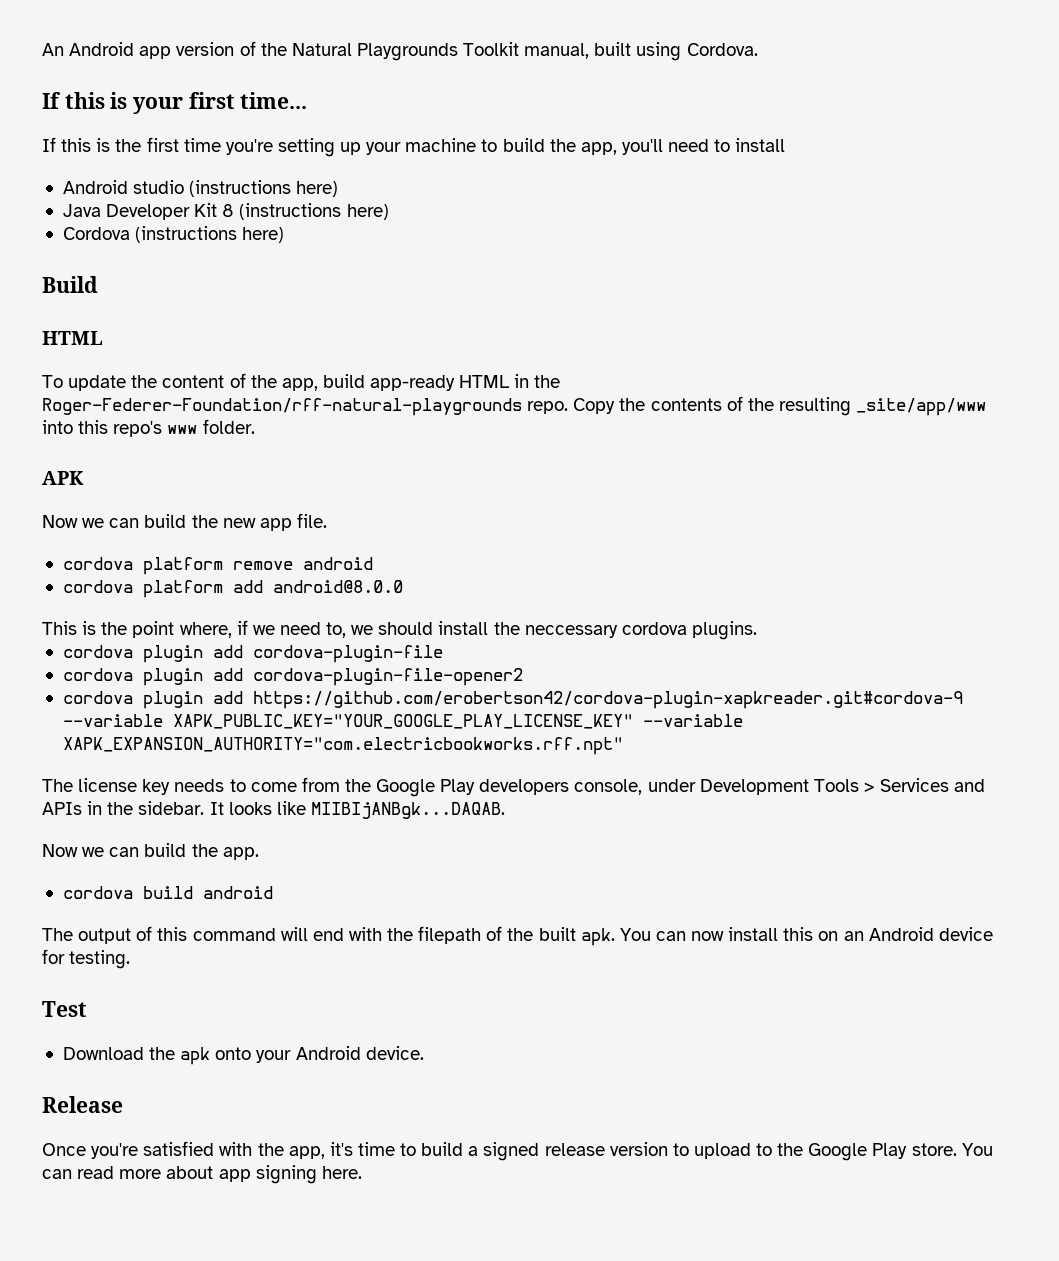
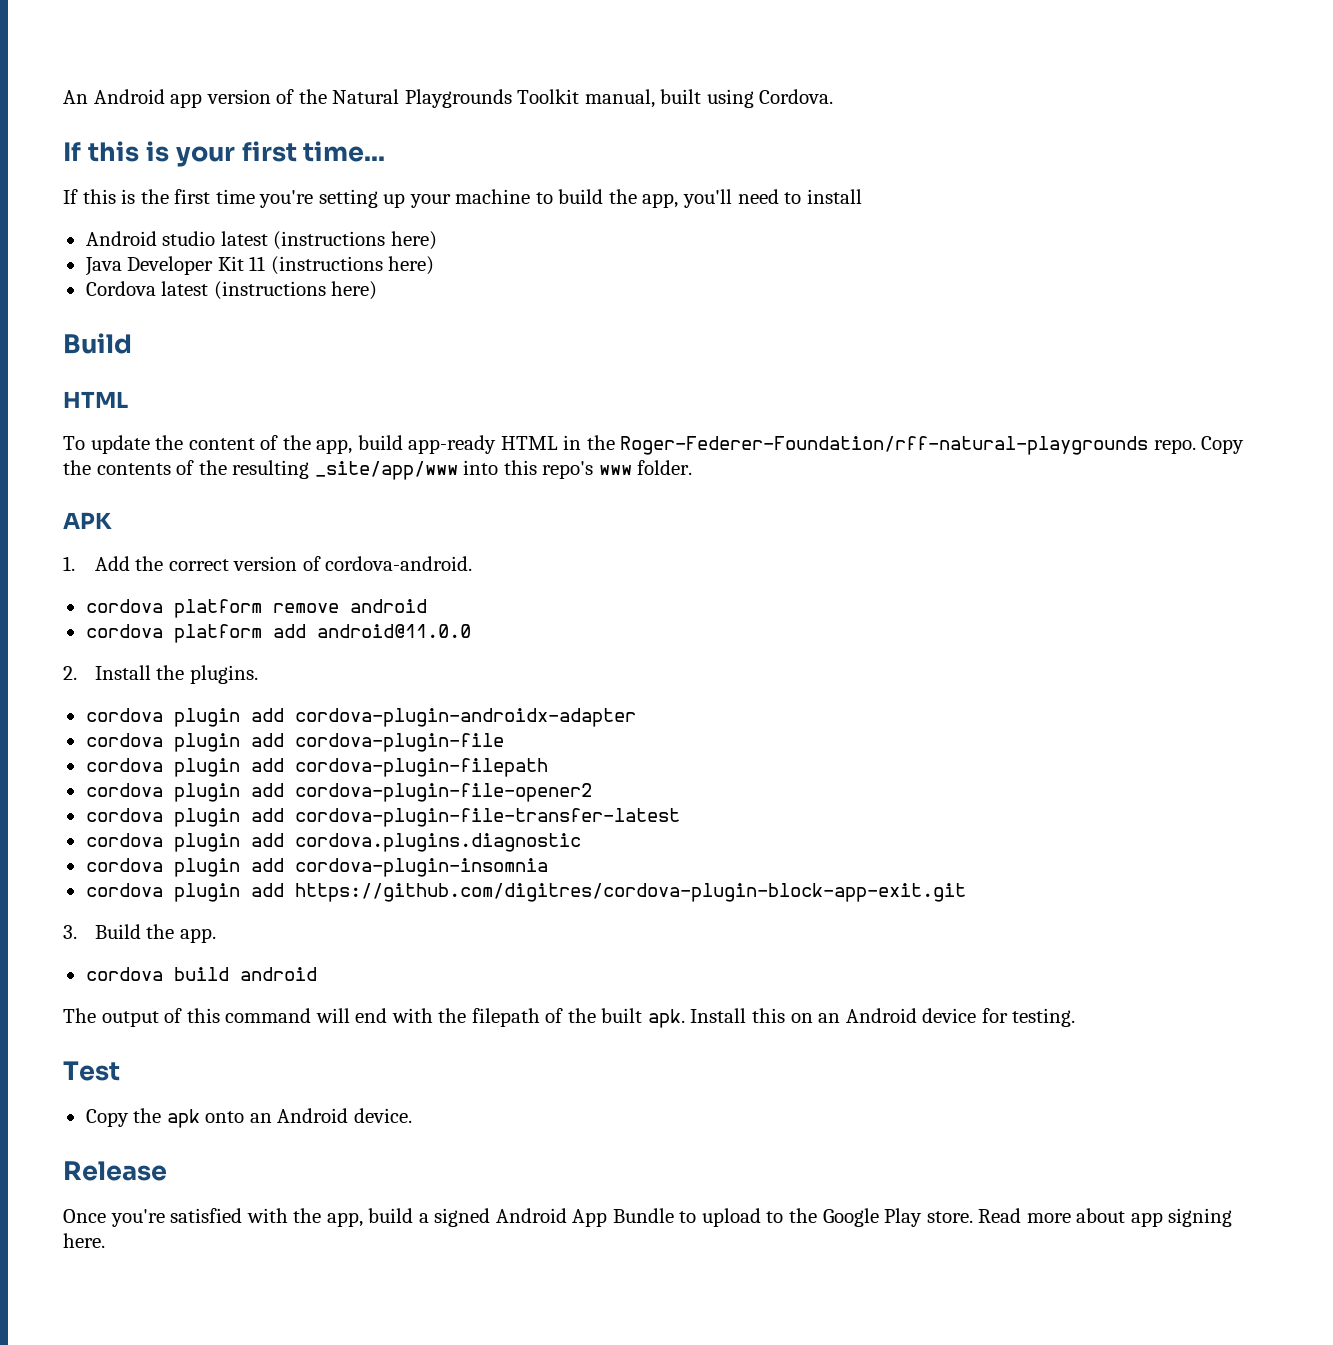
- Android studio (instructions here)
+ Android studio latest (instructions here)
- Java Developer Kit 8 (instructions here)
+ Java Developer Kit 11 (instructions here)
- Cordova (instructions here)
+ Cordova latest (instructions here)
- Now we can build the new app file.
+ 1. Add the correct version of cordova-android.
- cordova platform add android@8.0.0
- This is the point where, if we need to, we should install the neccessary cordova plugins.
+ cordova platform add android@11.0.0
+ 2. Install the plugins.
+ cordova plugin add cordova-plugin-androidx-adapter
+ cordova plugin add cordova-plugin-filepath
- cordova plugin add https://github.com/erobertson42/cordova-plugin-xapkreader.git#cordova-9 --variable XAPK_PUBLIC_KEY="YOUR_GOOGLE_PLAY_LICENSE_KEY" --variable XAPK_EXPANSION_AUTHORITY="com.electricbookworks.rff.npt"
- The license key needs to come from the Google Play developers console, under Development Tools > Services and APIs in the sidebar. It looks like MIIBIjANBgk...DAQAB.
- Now we can build the app.
+ cordova plugin add cordova-plugin-file-transfer-latest
+ cordova plugin add cordova.plugins.diagnostic
+ cordova plugin add cordova-plugin-insomnia
+ cordova plugin add https://github.com/digitres/cordova-plugin-block-app-exit.git
+ 3. Build the app.
- You can now install this on an Android device for testing.
+ Install this on an Android device for testing.
- Download the apk onto your Android device.
+ Copy the apk onto an Android device.
- Once you're satisfied with the app, it's time to build a signed release version to upload to the Google Play store.
+ Once you're satisfied with the app, build a signed Android App Bundle to upload to the Google Play store.
- You can read more about app signing here.
+ Read more about app signing here.

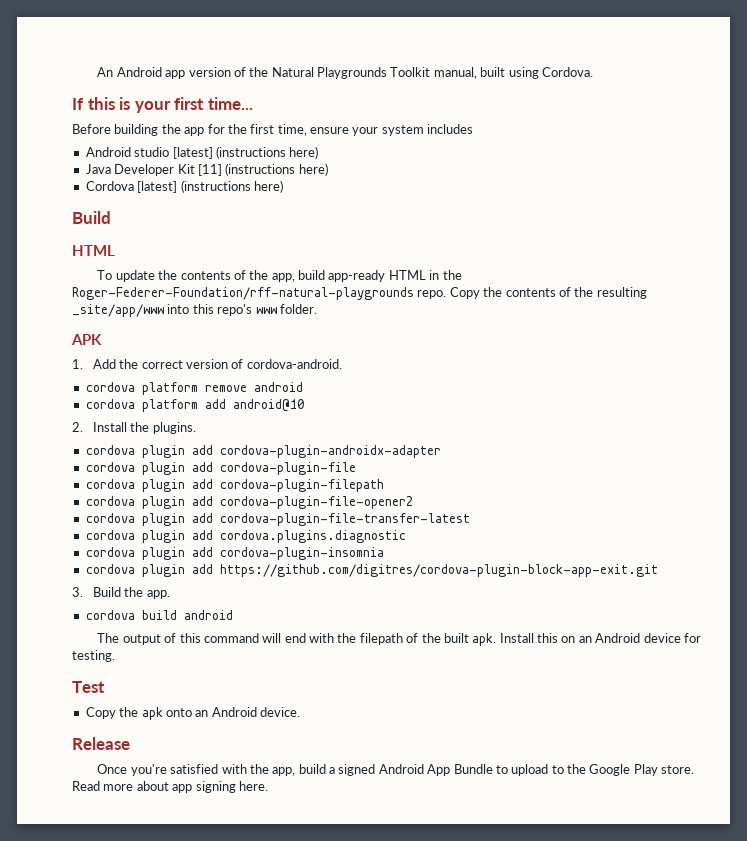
- If this is the first time you're setting up your machine to build the app, you'll need to install
+ Before building the app for the first time, ensure your system includes
- Android studio latest (instructions here)
+ Android studio [latest] (instructions here)
- Java Developer Kit 11 (instructions here)
+ Java Developer Kit [11] (instructions here)
- Cordova latest (instructions here)
+ Cordova [latest] (instructions here)
- To update the content of the app, build app-ready HTML in the Roger-Federer-Foundation/rff-natural-playgrounds repo.
+ To update the contents of the app, build app-ready HTML in the Roger-Federer-Foundation/rff-natural-playgrounds repo.
- cordova platform add android@11.0.0
+ cordova platform add android@10

